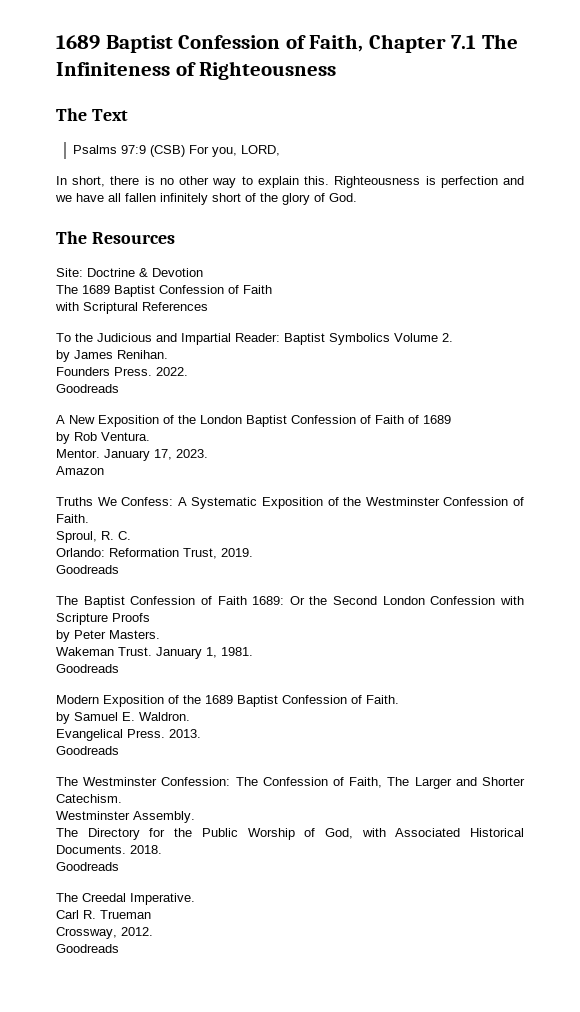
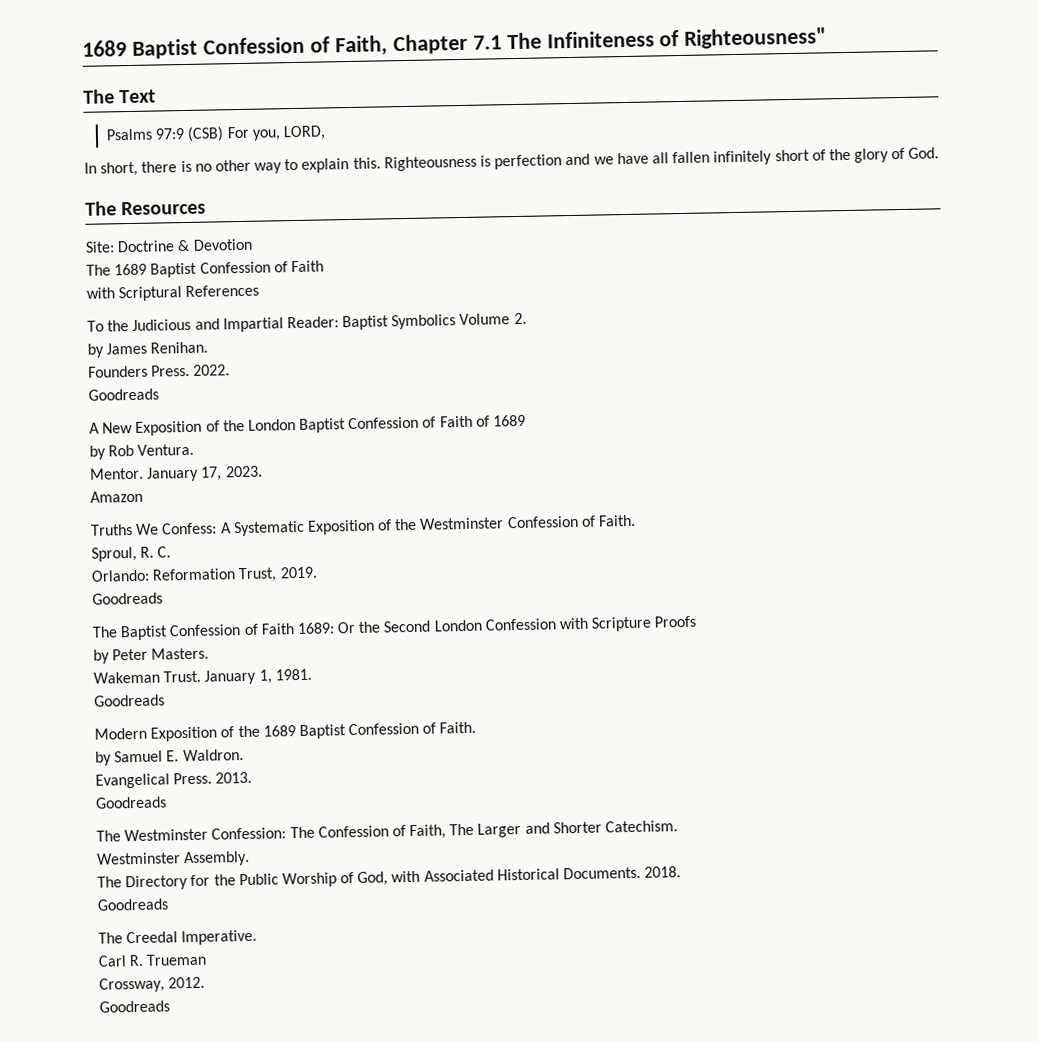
- 1689 Baptist Confession of Faith, Chapter 7.1 The Infiniteness of Righteousness
+ 1689 Baptist Confession of Faith, Chapter 7.1 The Infiniteness of Righteousness"

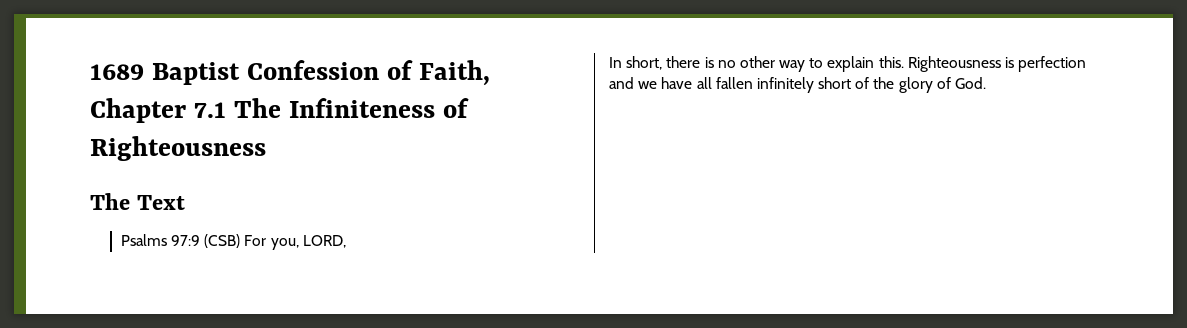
- 1689 Baptist Confession of Faith, Chapter 7.1 The Infiniteness of Righteousness"
+ 1689 Baptist Confession of Faith, Chapter 7.1 The Infiniteness of Righteousness
- The Resources
- Site: Doctrine & Devotion
- The 1689 Baptist Confession of Faith
- with Scriptural References
- To the Judicious and Impartial Reader: Baptist Symbolics Volume 2.
- by James Renihan.
- Founders Press. 2022.
- Goodreads
- A New Exposition of the London Baptist Confession of Faith of 1689
- by Rob Ventura.
- Mentor. January 17, 2023.
- Amazon
- Truths We Confess: A Systematic Exposition of the Westminster Confession of Faith.
- Sproul, R. C.
- Orlando: Reformation Trust, 2019.
- Goodreads
- The Baptist Confession of Faith 1689: Or the Second London Confession with Scripture Proofs
- by Peter Masters.
- Wakeman Trust. January 1, 1981.
- Goodreads
- Modern Exposition of the 1689 Baptist Confession of Faith.
- by Samuel E. Waldron.
- Evangelical Press. 2013.
- Goodreads
- The Westminster Confession: The Confession of Faith, The Larger and Shorter Catechism.
- Westminster Assembly.
- The Directory for the Public Worship of God, with Associated Historical Documents. 2018.
- Goodreads
- The Creedal Imperative.
- Carl R. Trueman
- Crossway, 2012.
- Goodreads

